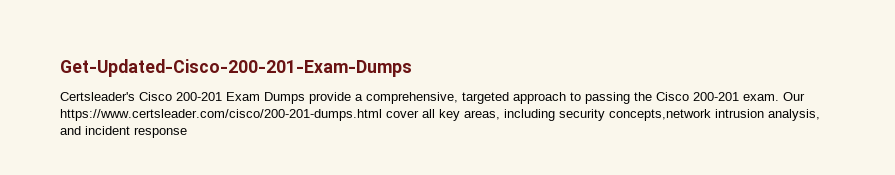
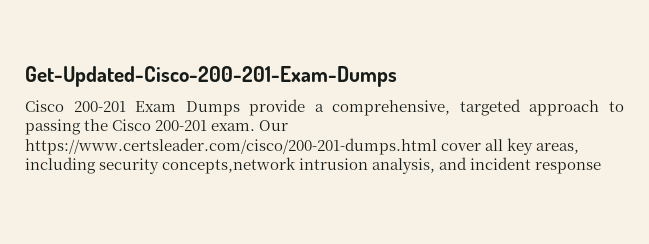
- Certsleader's Cisco 200-201 Exam Dumps provide a comprehensive, targeted approach to passing the Cisco 200-201 exam.
+ Cisco 200-201 Exam Dumps provide a comprehensive, targeted approach to passing the Cisco 200-201 exam.

